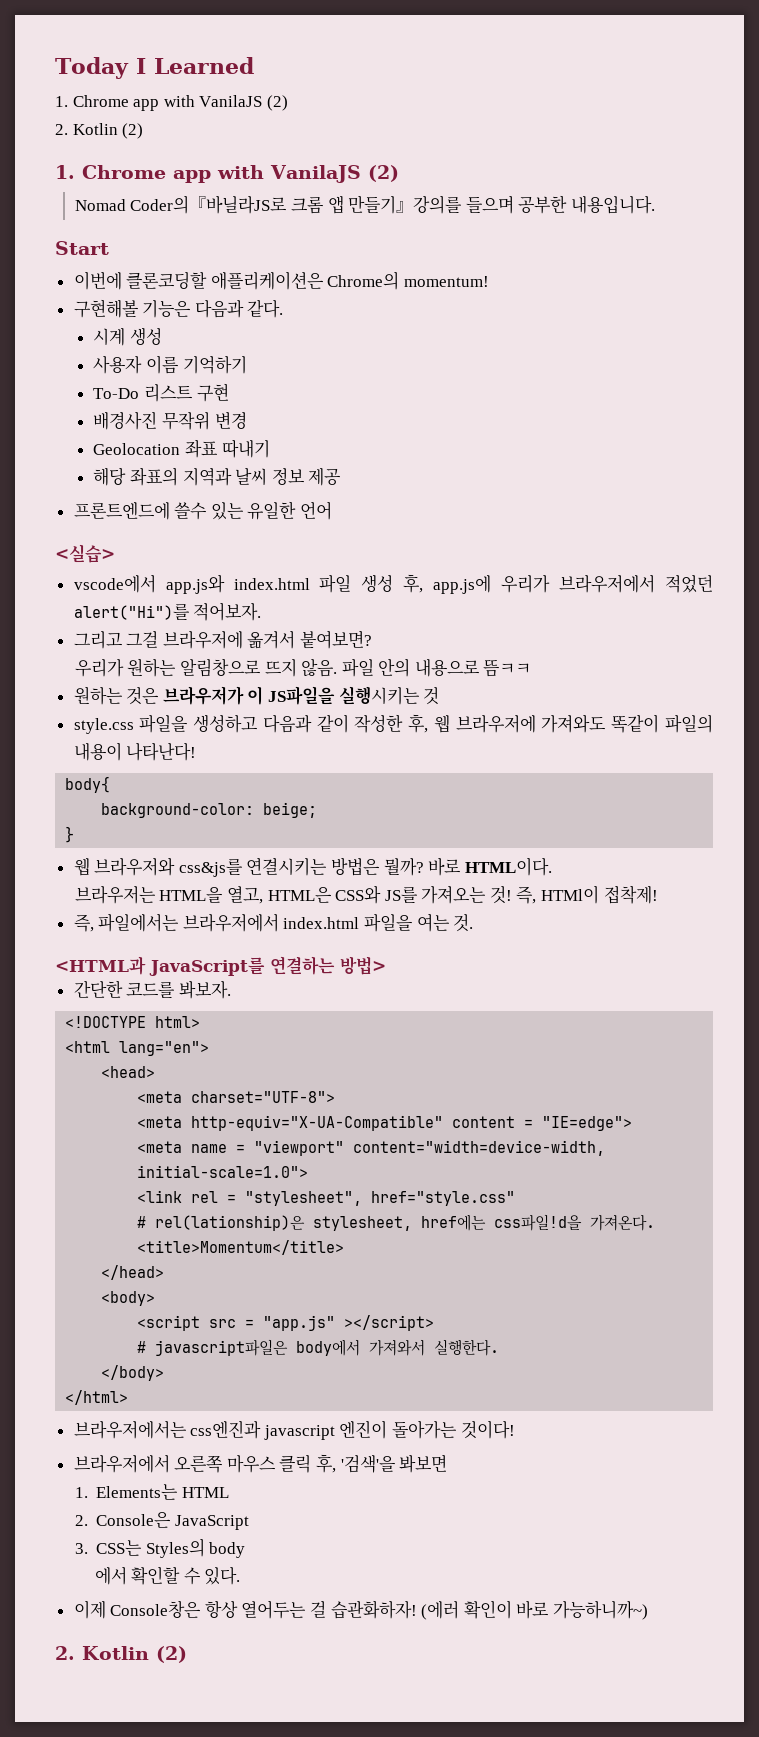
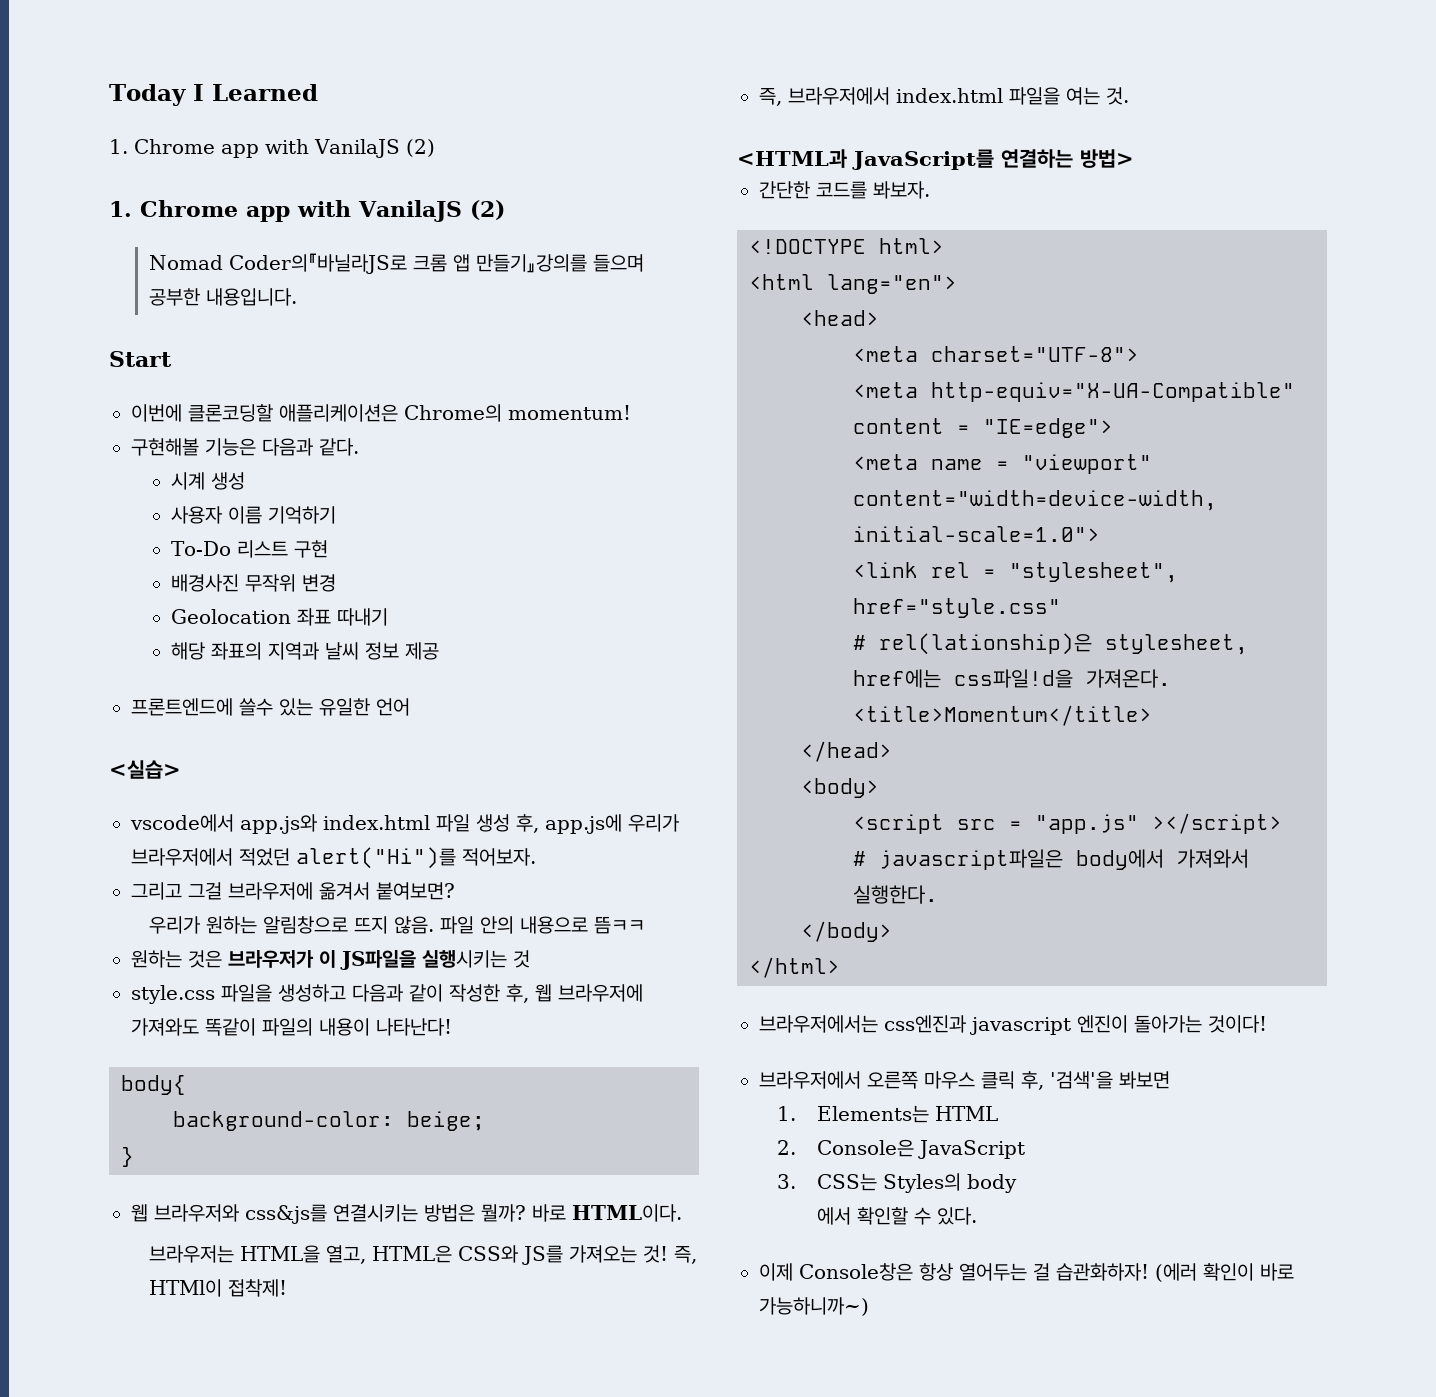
  Today I Learned
  1. Chrome app with VanilaJS (2)
- 2. Kotlin (2)
- 즉, 파일에서는 브라우저에서 index.html 파일을 여는 것.
+ 즉, 브라우저에서 index.html 파일을 여는 것.
  (에러 확인이 바로 가능하니까~)
- 2. Kotlin (2)

